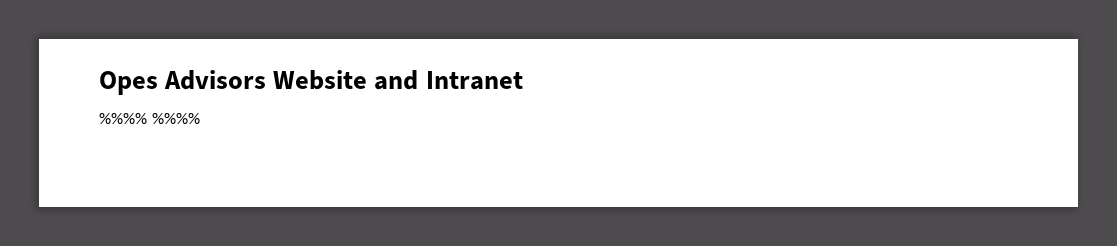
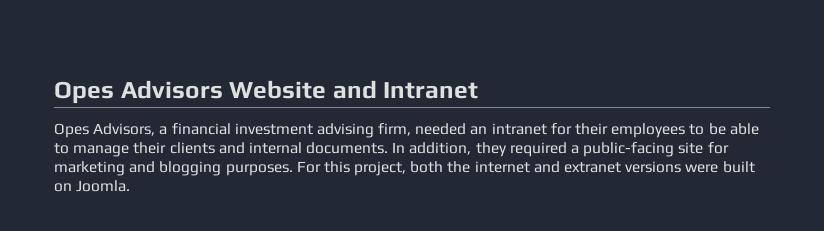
- %%%% %%%%
+ Opes Advisors, a financial investment advising firm, needed an intranet for their employees to be able to manage their clients and internal documents. In addition, they required a public-facing site for marketing and blogging purposes. For this project, both the internet and extranet versions were built on Joomla.

